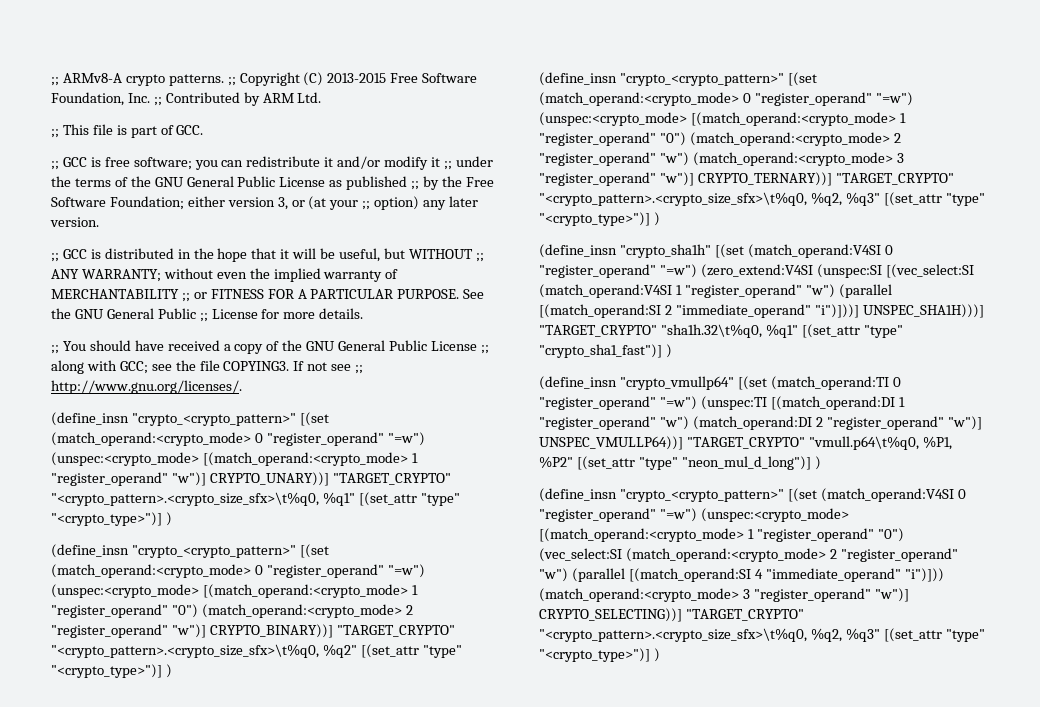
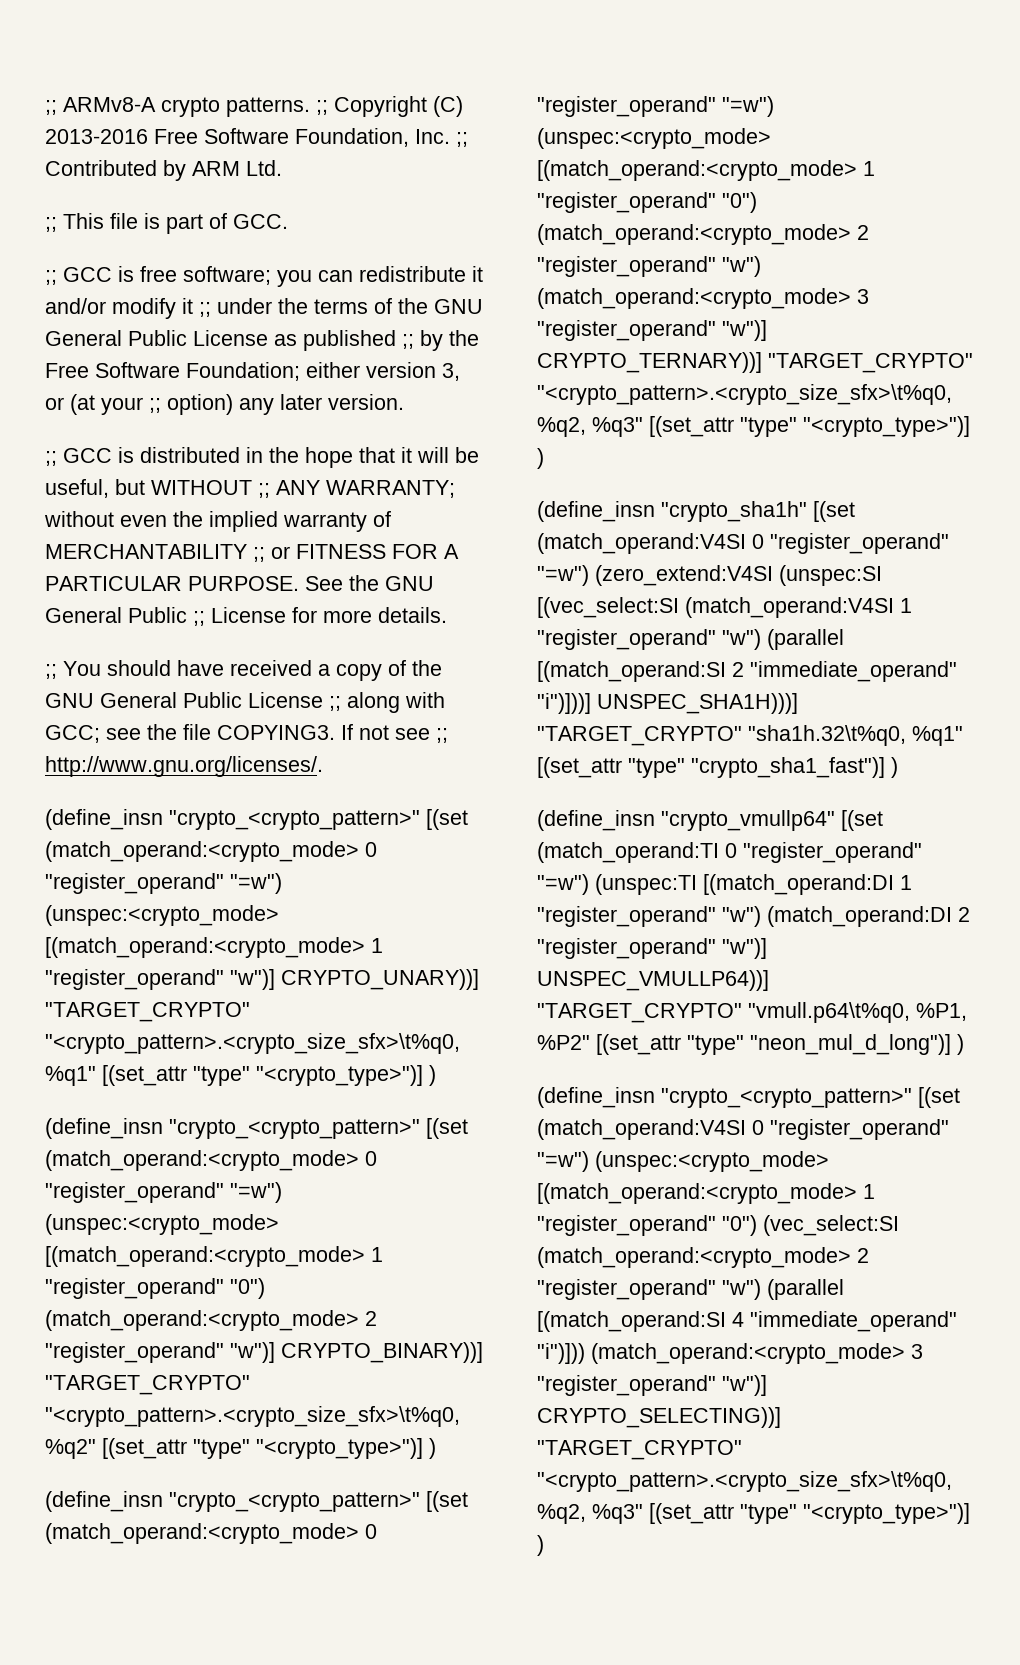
- ;; ARMv8-A crypto patterns. ;; Copyright (C) 2013-2015 Free Software Foundation, Inc. ;; Contributed by ARM Ltd.
+ ;; ARMv8-A crypto patterns. ;; Copyright (C) 2013-2016 Free Software Foundation, Inc. ;; Contributed by ARM Ltd.

